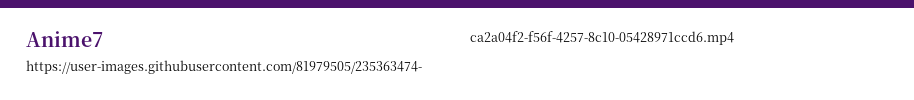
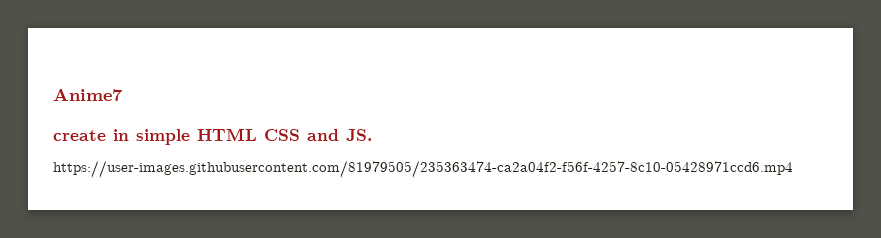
+ create in simple HTML CSS and JS.

